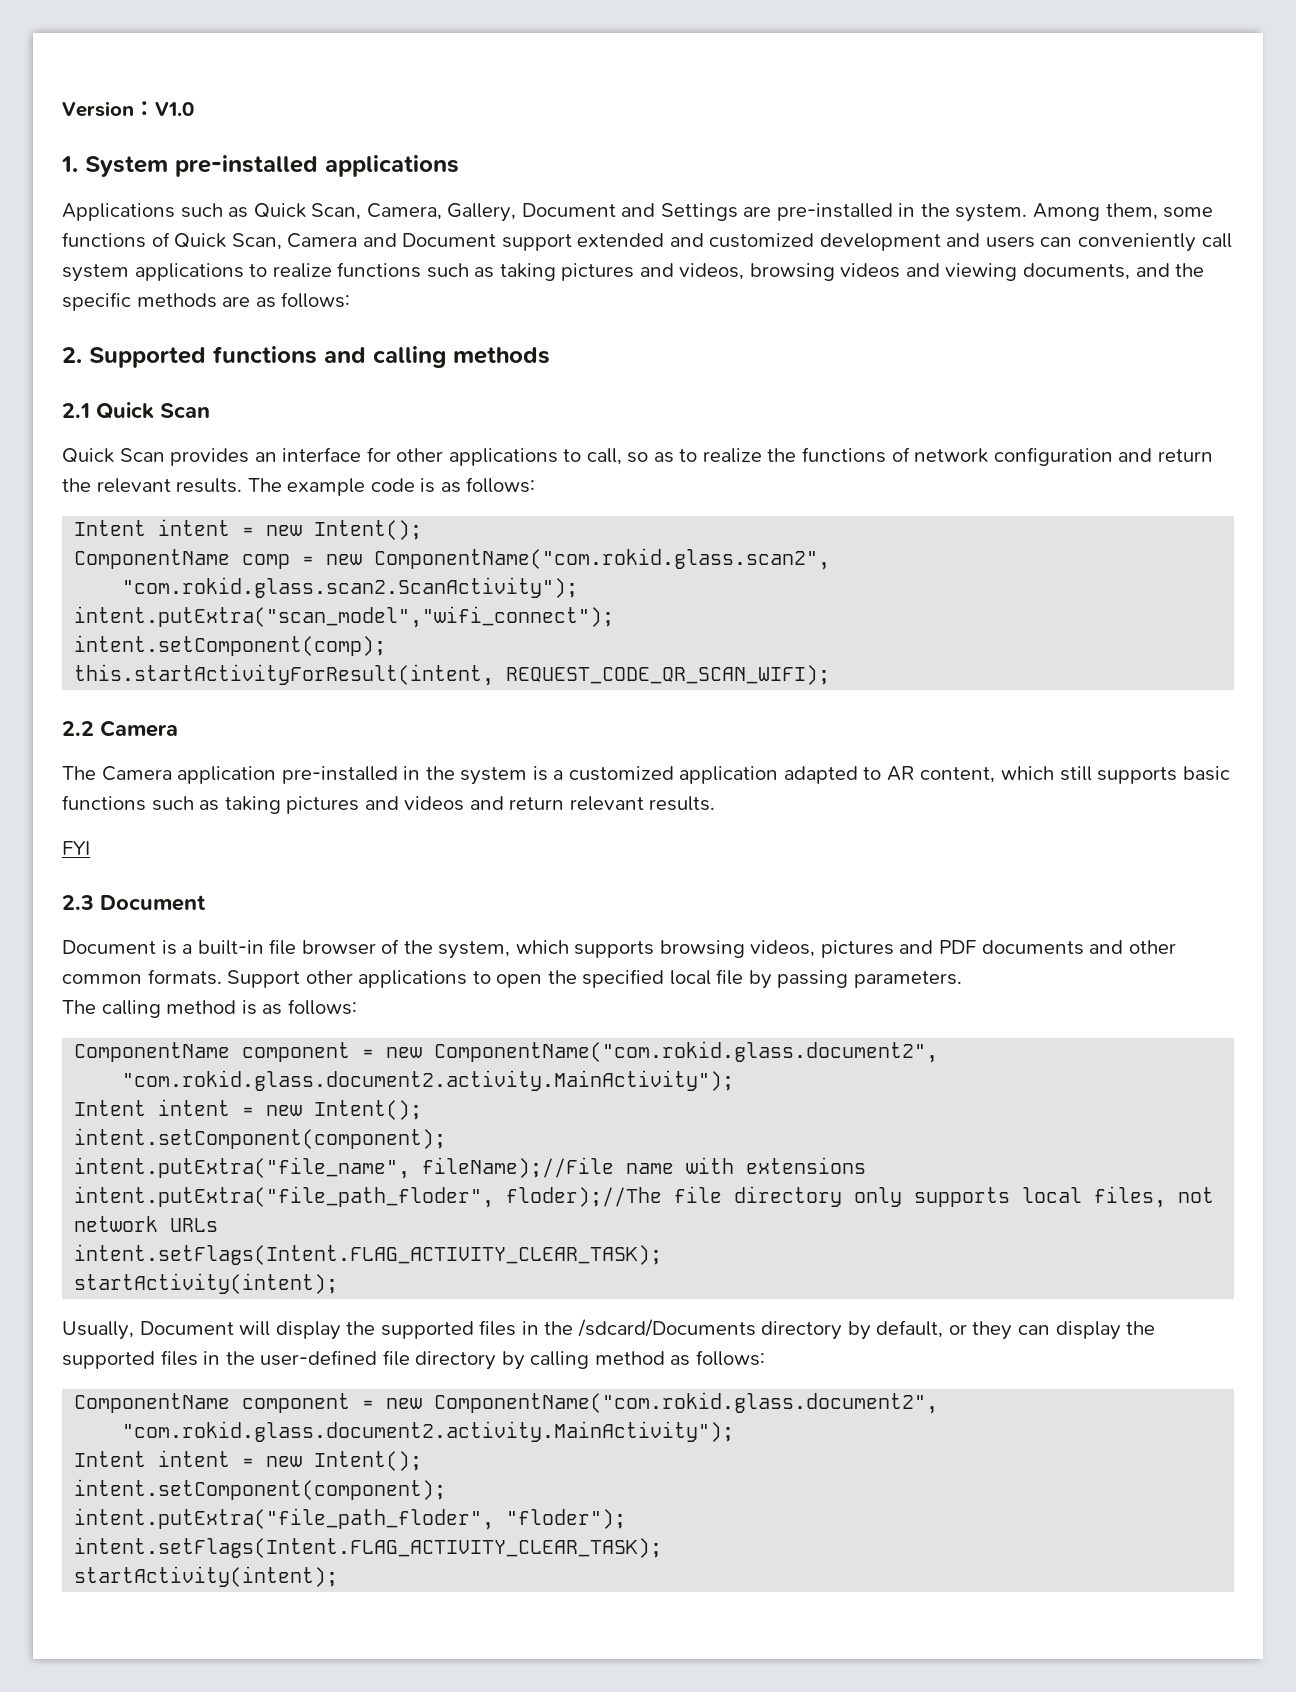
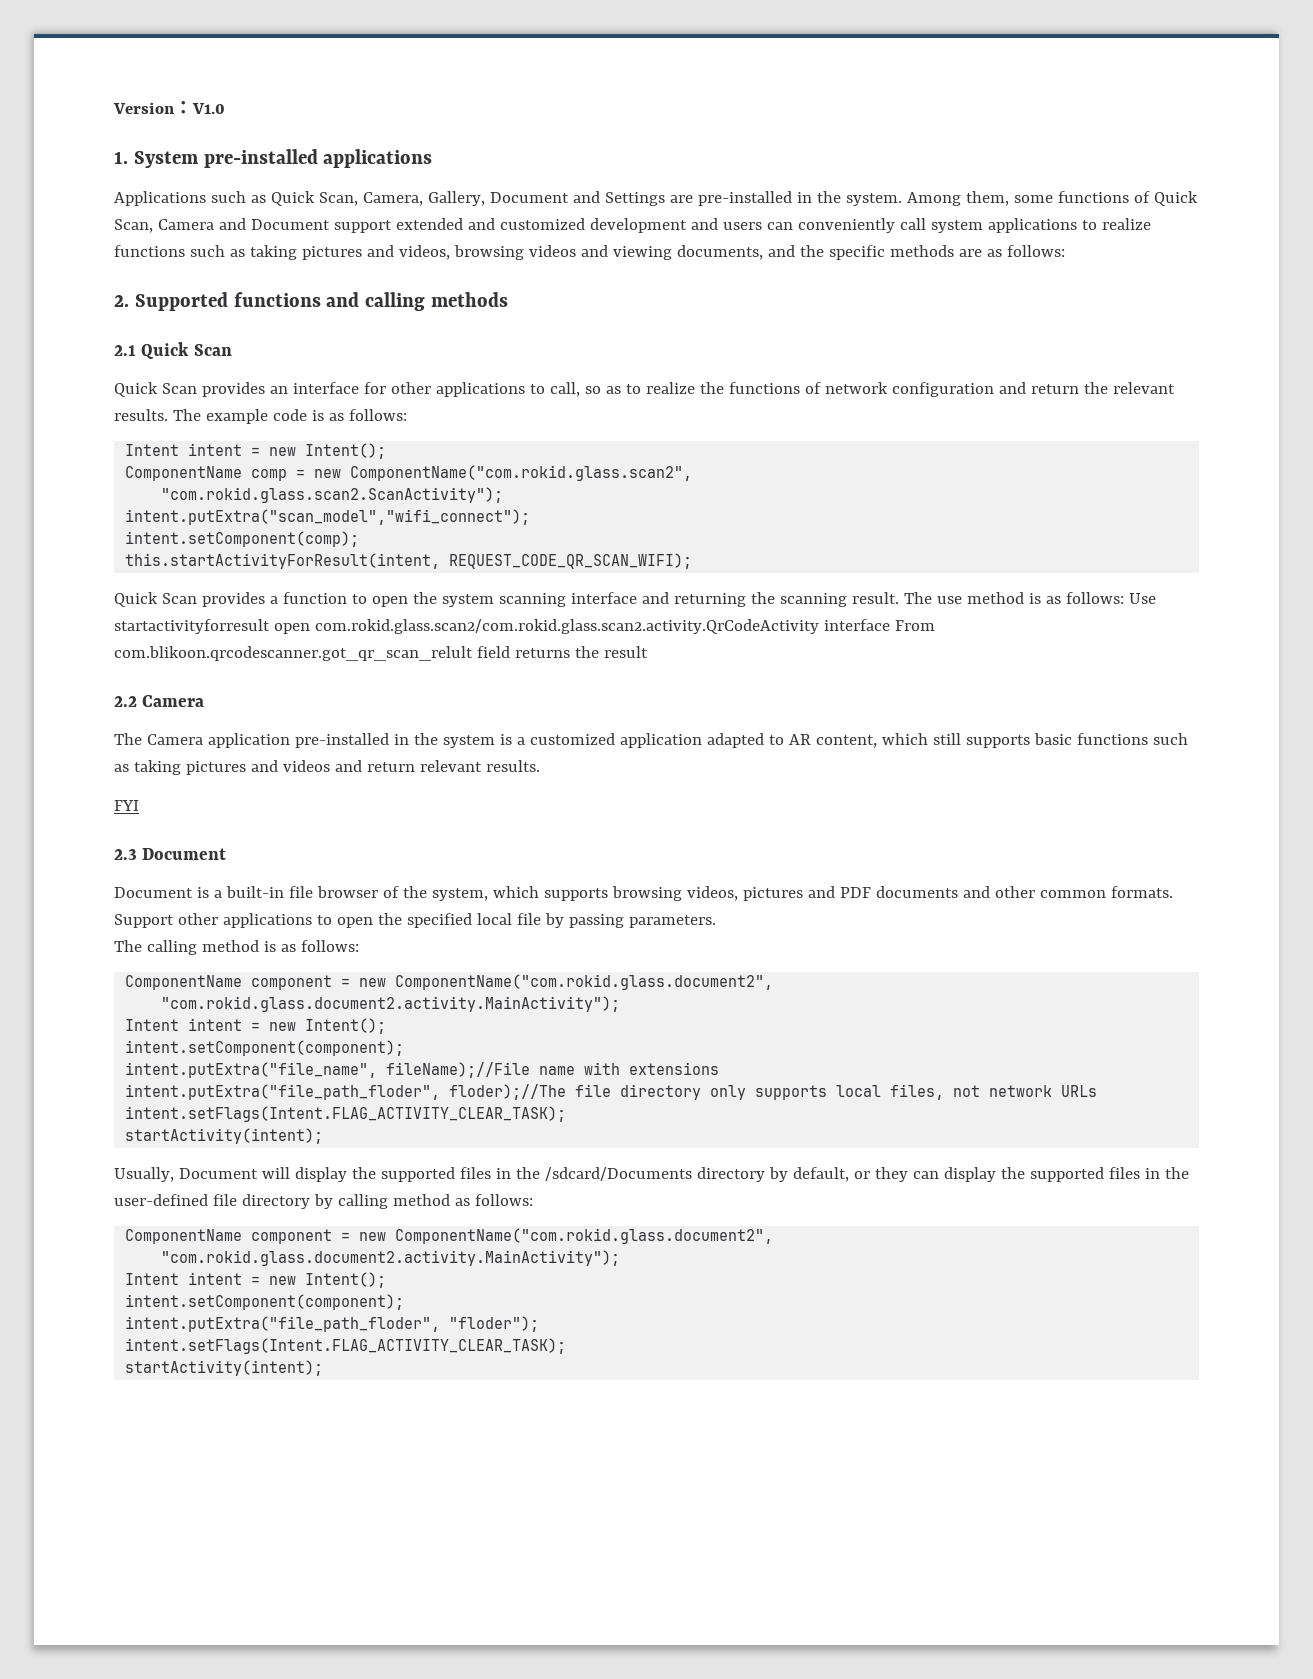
+ Quick Scan provides a function to open the system scanning interface and returning the scanning result. The use method is as follows: Use startactivityforresult open com.rokid.glass.scan2/com.rokid.glass.scan2.activity.QrCodeActivity interface From com.blikoon.qrcodescanner.got_qr_scan_relult field returns the result

